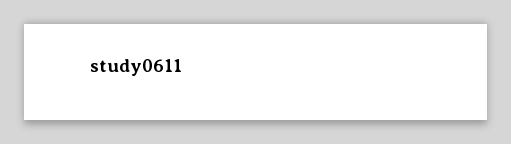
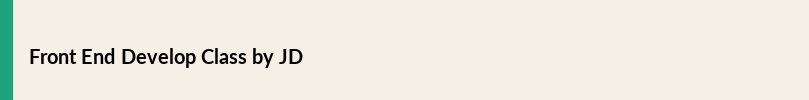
- study0611
+ Front End Develop Class by JD

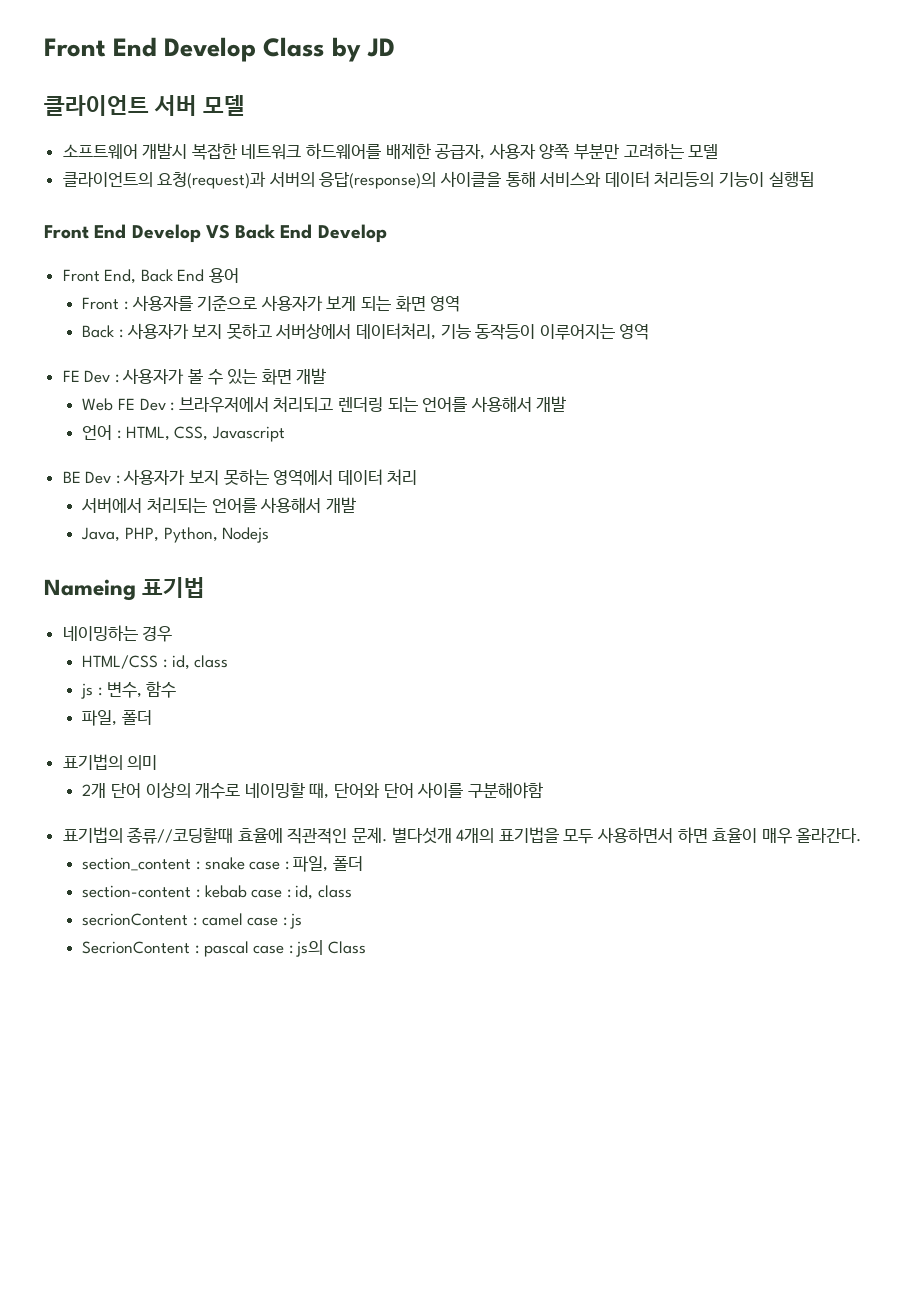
+ 클라이언트 서버 모델
+ 소프트웨어 개발시 복잡한 네트워크 하드웨어를 배제한 공급자, 사용자 양쪽 부분만 고려하는 모델
+ 클라이언트의 요청(request)과 서버의 응답(response)의 사이클을 통해 서비스와 데이터 처리등의 기능이 실행됨
+ Front End Develop VS Back End Develop
+ Front End, Back End 용어
+ Front : 사용자를 기준으로 사용자가 보게 되는 화면 영역
+ Back : 사용자가 보지 못하고 서버상에서 데이터처리, 기능 동작등이 이루어지는 영역
+ FE Dev : 사용자가 볼 수 있는 화면 개발
+ Web FE Dev : 브라우저에서 처리되고 렌더링 되는 언어를 사용해서 개발
+ 언어 : HTML, CSS, Javascript
+ BE Dev : 사용자가 보지 못하는 영역에서 데이터 처리
+ 서버에서 처리되는 언어를 사용해서 개발
+ Java, PHP, Python, Nodejs
+ Nameing 표기법
+ 네이밍하는 경우
+ HTML/CSS : id, class
+ js : 변수, 함수
+ 파일, 폴더
+ 표기법의 의미
+ 2개 단어 이상의 개수로 네이밍할 때, 단어와 단어 사이를 구분해야함
+ 표기법의 종류//코딩할때 효율에 직관적인 문제. 별다섯개 4개의 표기법을 모두 사용하면서 하면 효율이 매우 올라간다.
+ section_content : snake case : 파일, 폴더
+ section-content : kebab case : id, class
+ secrionContent : camel case : js
+ SecrionContent : pascal case : js의 Class

